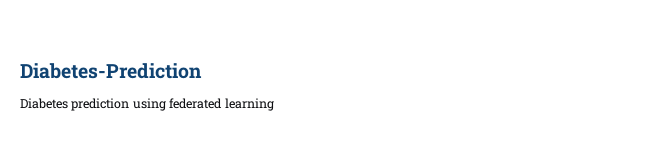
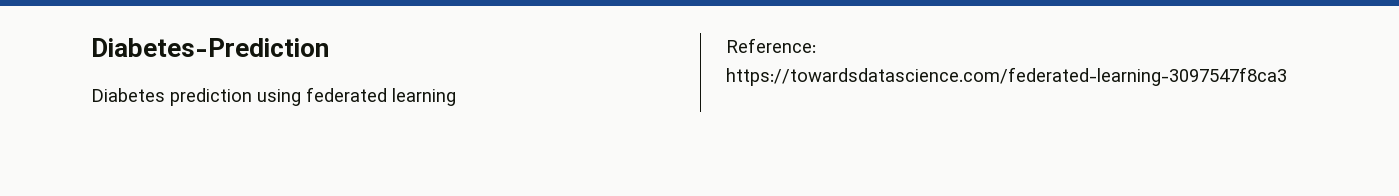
+ Reference: https://towardsdatascience.com/federated-learning-3097547f8ca3

